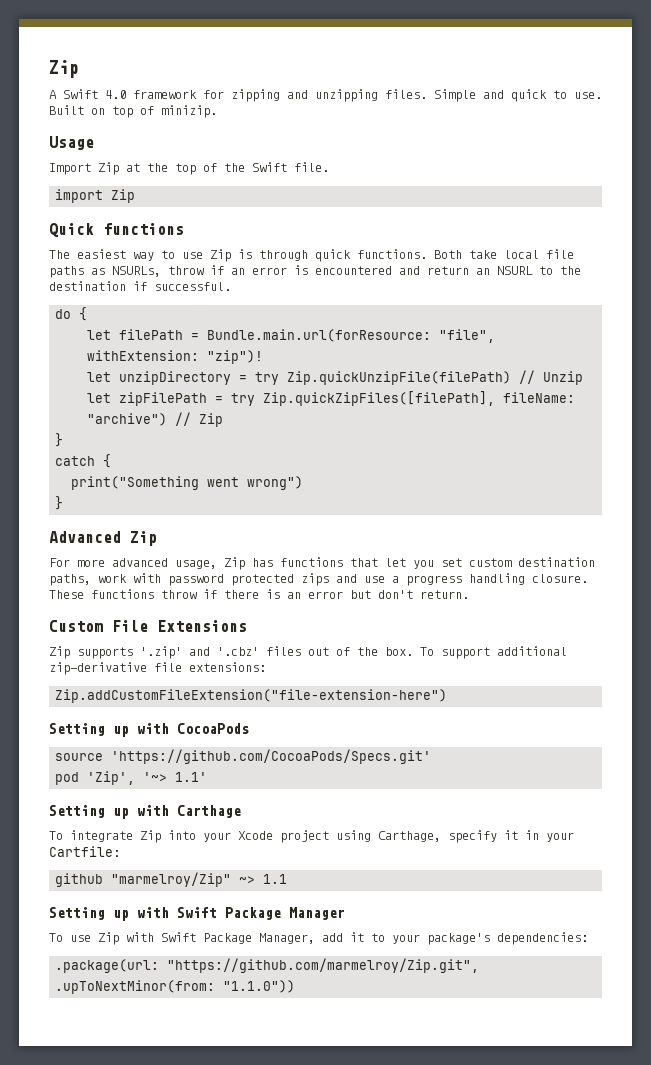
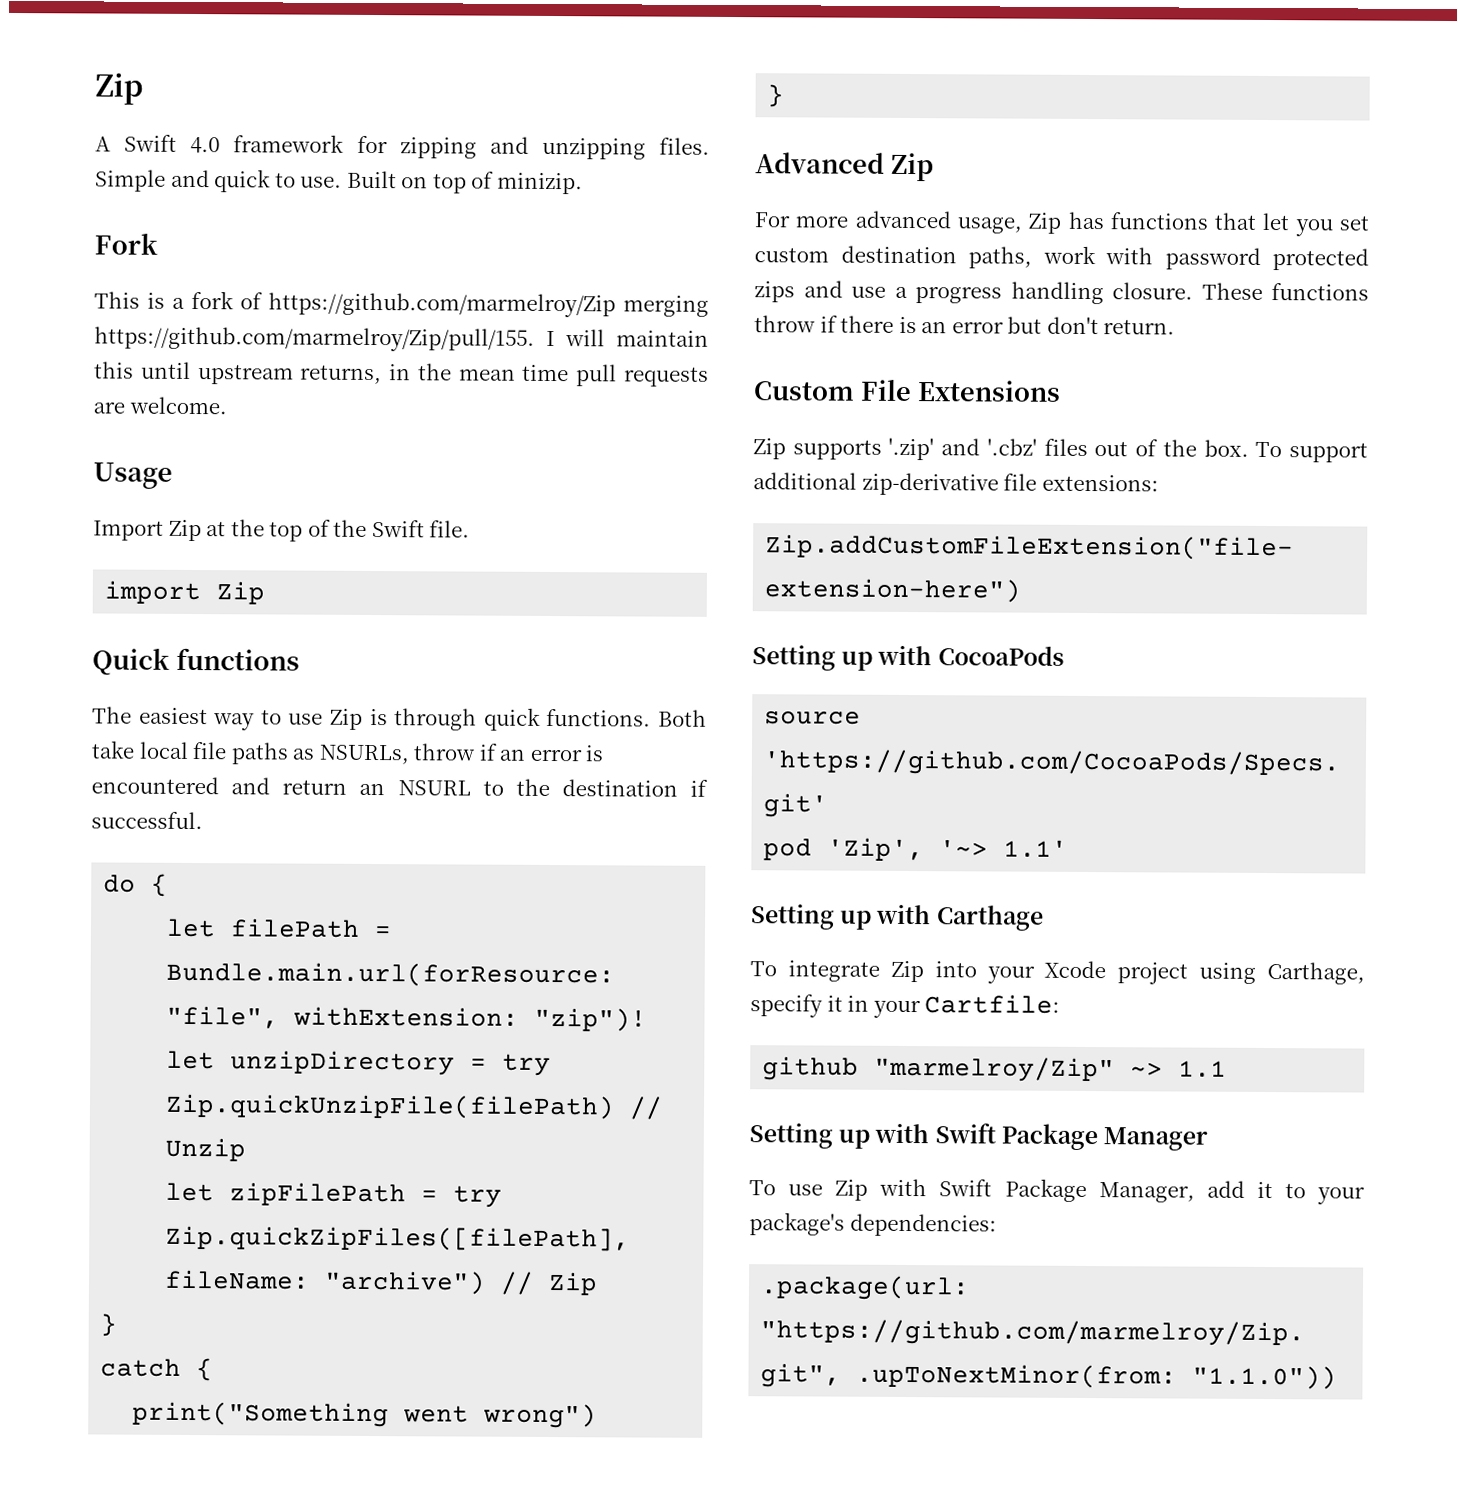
+ Fork
+ This is a fork of https://github.com/marmelroy/Zip merging https://github.com/marmelroy/Zip/pull/155. I will maintain this until upstream returns, in the mean time pull requests are welcome.

